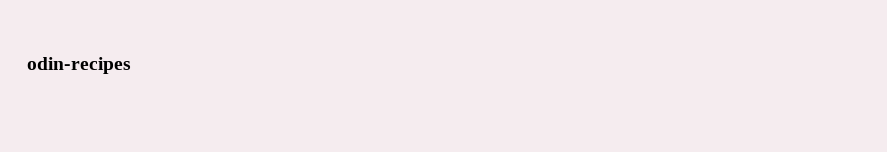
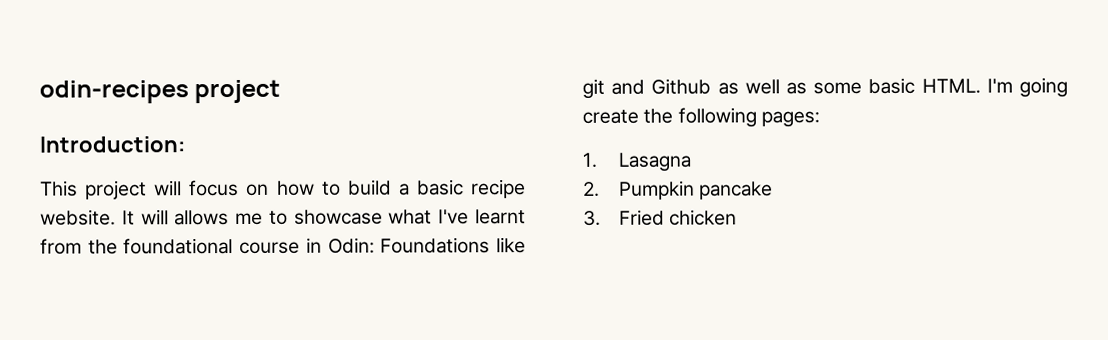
- odin-recipes
+ odin-recipes project
+ Introduction:
+ This project will focus on how to build a basic recipe website. It will allows me to showcase what I've learnt from the foundational course in Odin: Foundations like git and Github as well as some basic HTML. I'm going create the following pages:
+ 1. Lasagna
+ 2. Pumpkin pancake
+ 3. Fried chicken

